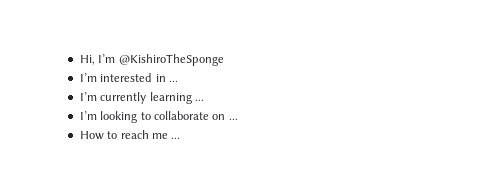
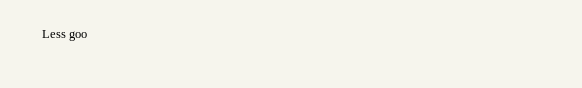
- Hi, I’m @KishiroTheSponge
- I’m interested in ...
- I’m currently learning ...
- I’m looking to collaborate on ...
- How to reach me ...
+ Less goo

